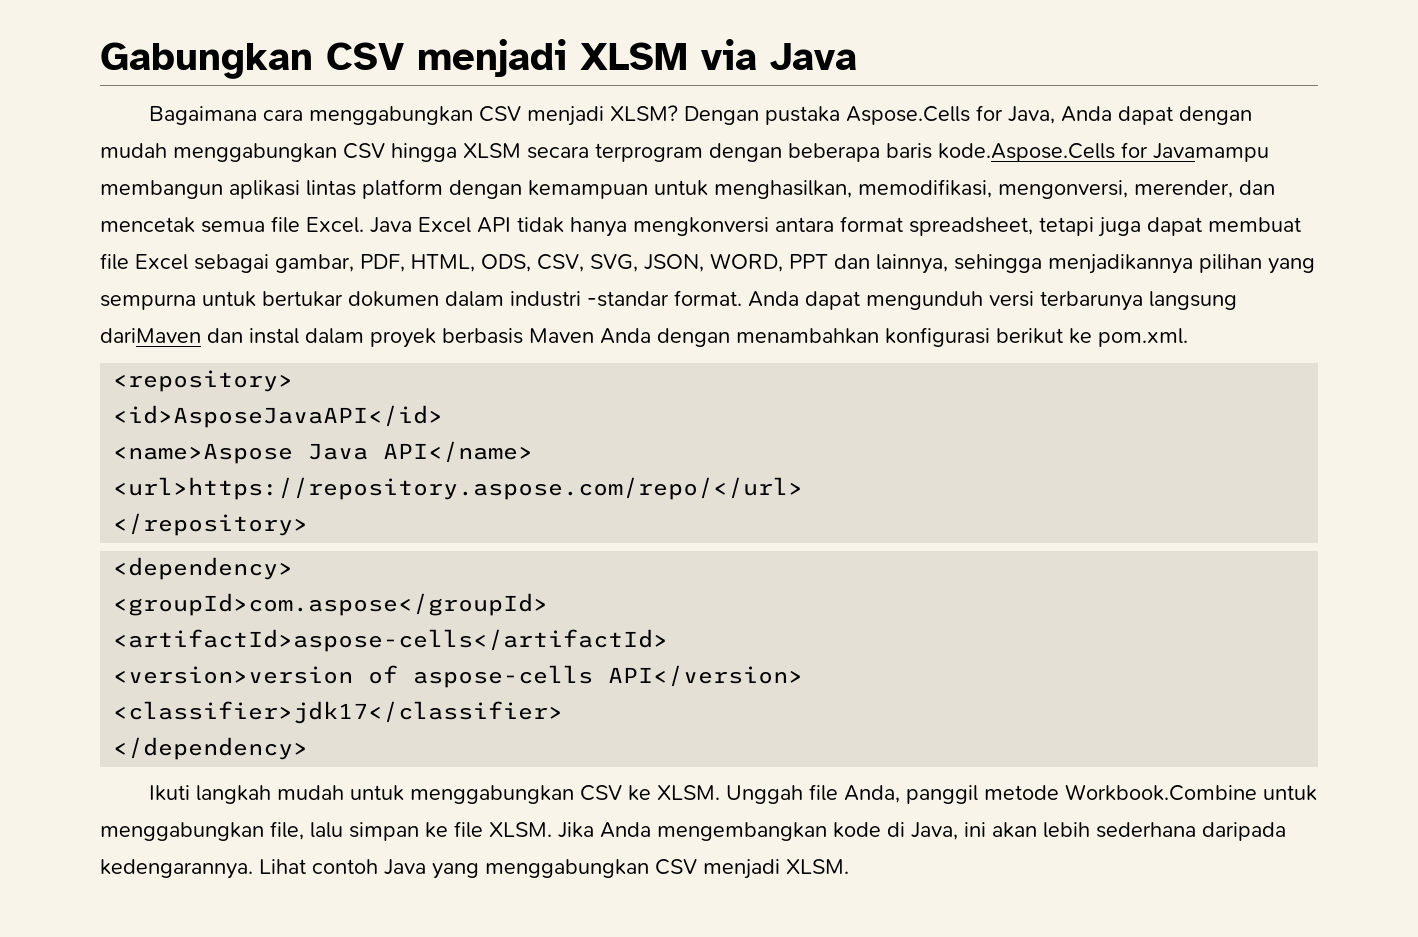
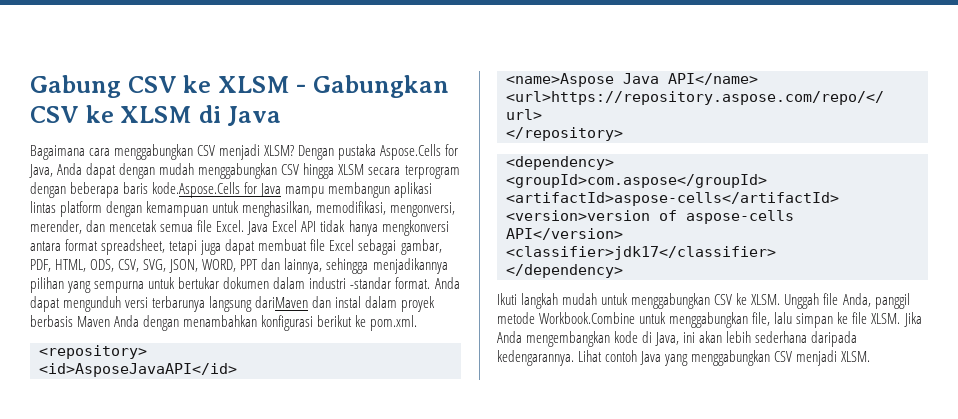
- Gabungkan CSV menjadi XLSM via Java
+ Gabung CSV ke XLSM - Gabungkan CSV ke XLSM di Java
- Dengan pustaka Aspose.Cells for Java, Anda dapat dengan mudah menggabungkan CSV hingga XLSM secara terprogram dengan beberapa baris kode.Aspose.Cells for Javamampu membangun aplikasi lintas platform dengan kemampuan untuk menghasilkan, memodifikasi, mengonversi, merender, dan mencetak semua file Excel.
+ Dengan pustaka Aspose.Cells for Java, Anda dapat dengan mudah menggabungkan CSV hingga XLSM secara terprogram dengan beberapa baris kode.Aspose.Cells for Java mampu membangun aplikasi lintas platform dengan kemampuan untuk menghasilkan, memodifikasi, mengonversi, merender, dan mencetak semua file Excel.

